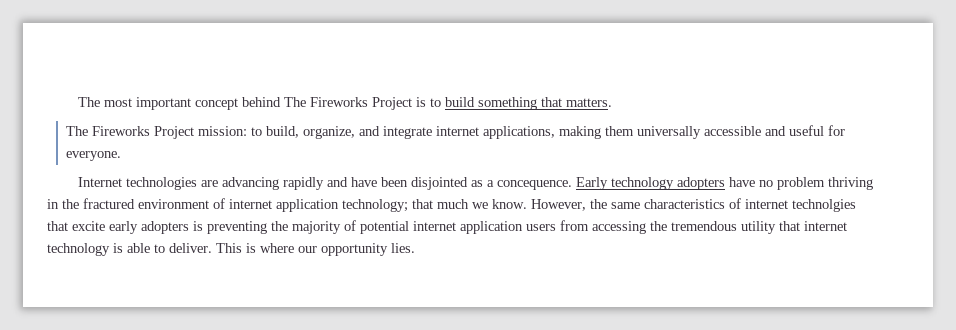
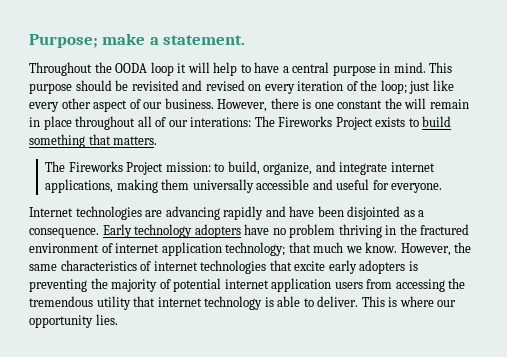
- The most important concept behind The Fireworks Project is to build something that matters.
+ Purpose; make a statement.
+ Throughout the OODA loop it will help to have a central purpose in mind. This purpose should be revisited and revised on every iteration of the loop; just like every other aspect of our business. However, there is one constant the will remain in place throughout all of our interations: The Fireworks Project exists to build something that matters.
- Internet technologies are advancing rapidly and have been disjointed as a concequence.
+ Internet technologies are advancing rapidly and have been disjointed as a consequence.
- However, the same characteristics of internet technolgies that excite early adopters is preventing the majority of potential internet application users from accessing the tremendous utility that internet technology is able to deliver.
+ However, the same characteristics of internet technologies that excite early adopters is preventing the majority of potential internet application users from accessing the tremendous utility that internet technology is able to deliver.

